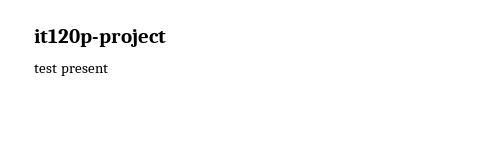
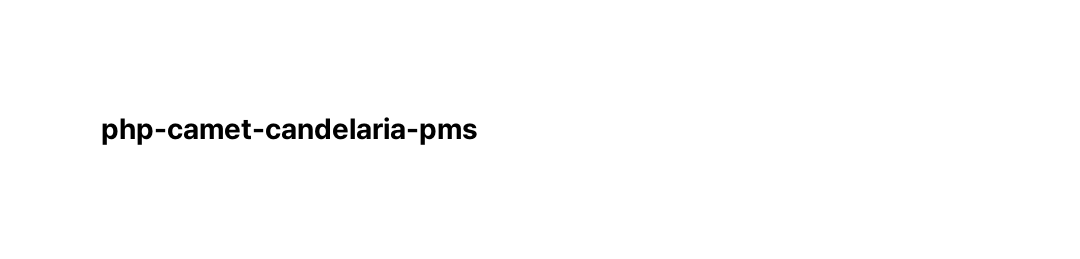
- it120p-project
- test present
+ php-camet-candelaria-pms

